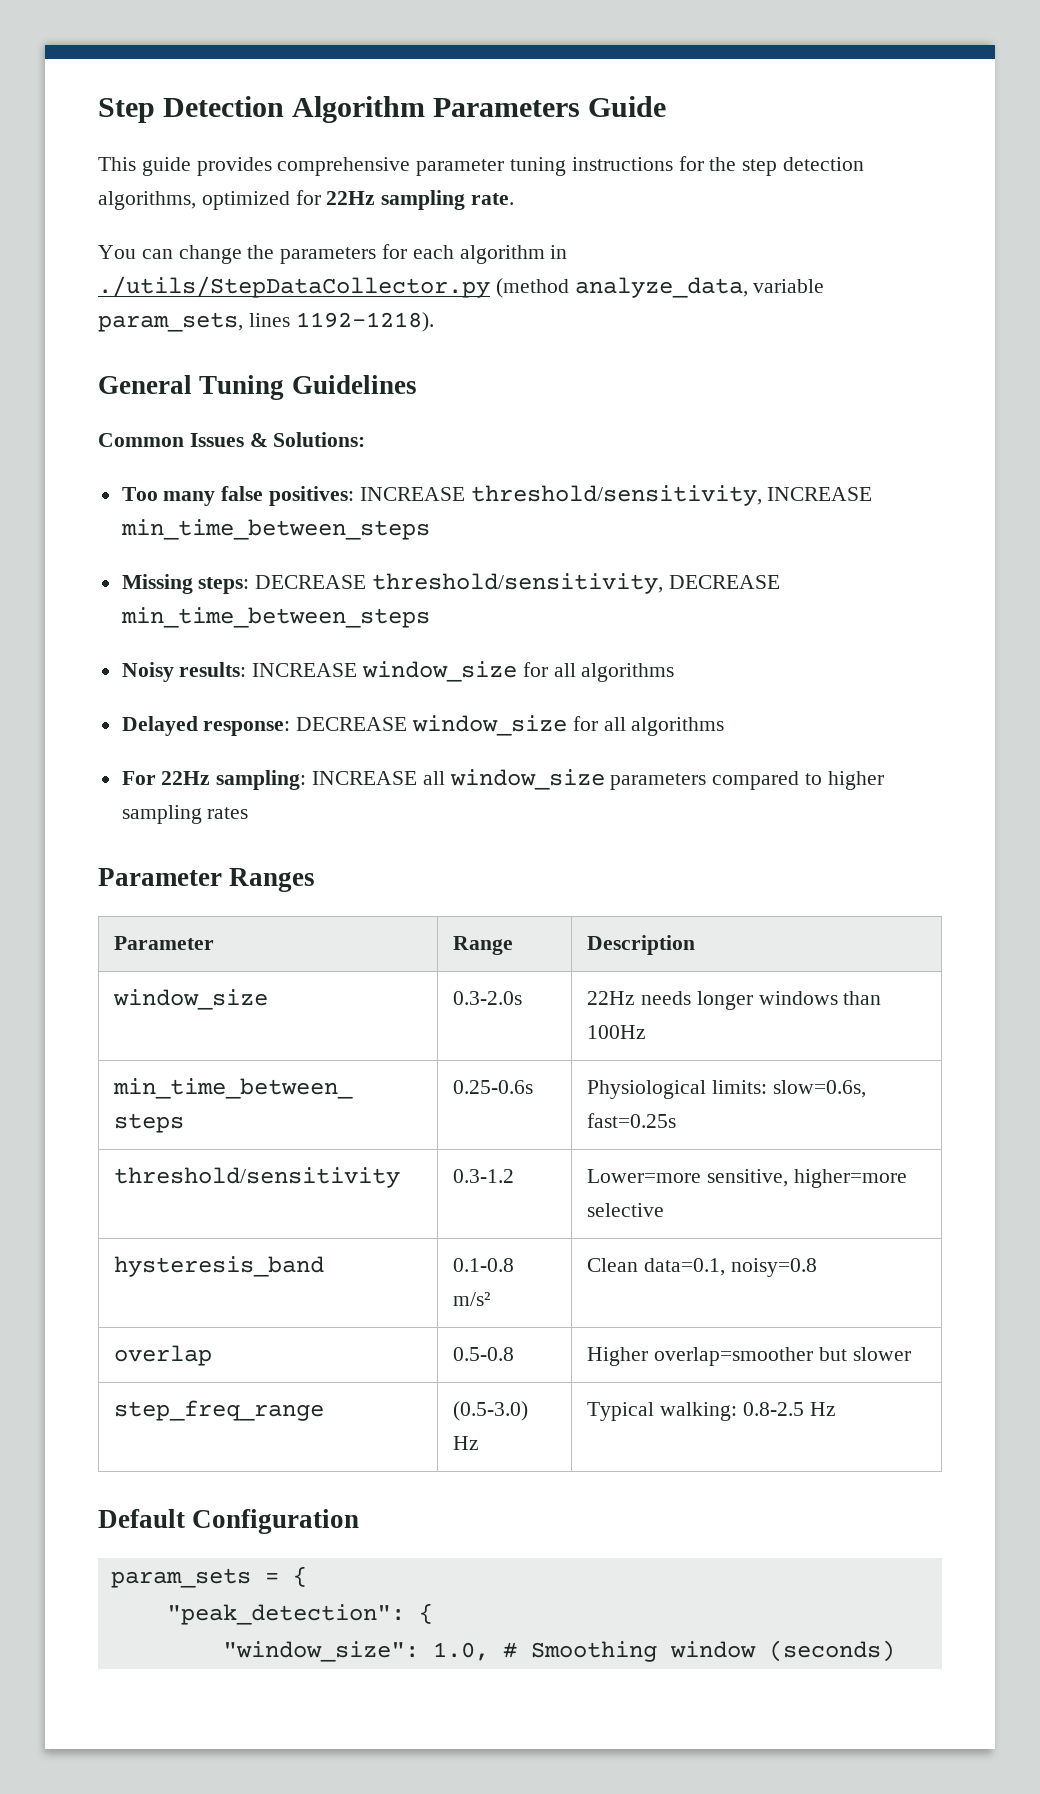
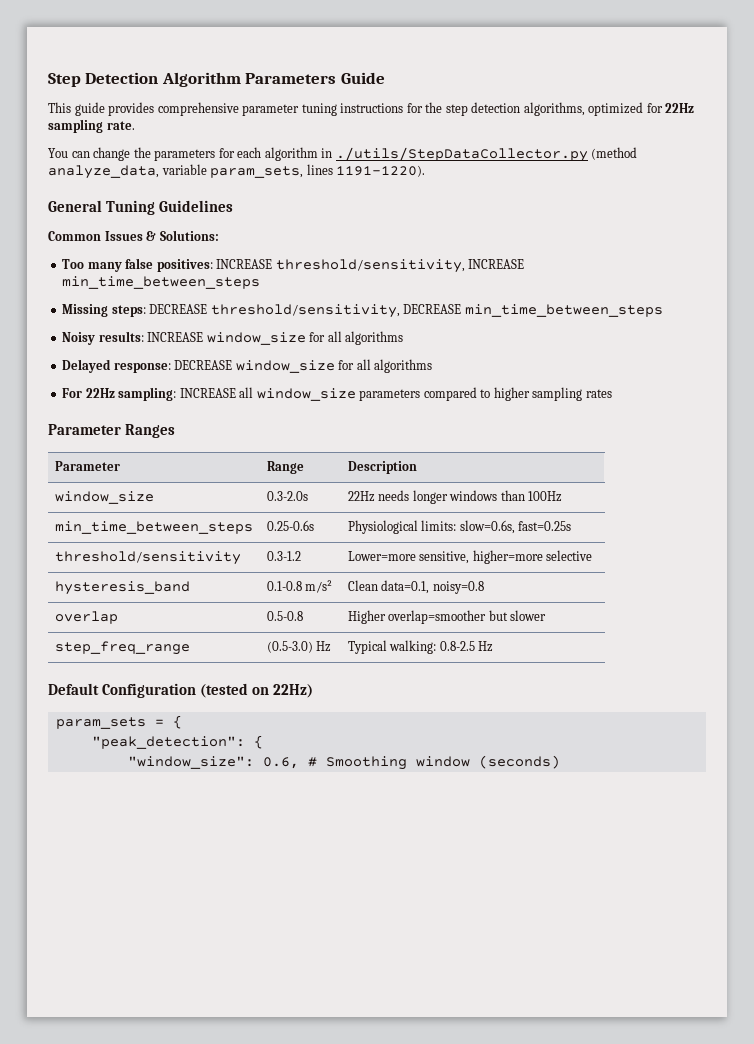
- You can change the parameters for each algorithm in ./utils/StepDataCollector.py (method analyze_data, variable param_sets, lines 1192-1218).
+ You can change the parameters for each algorithm in ./utils/StepDataCollector.py (method analyze_data, variable param_sets, lines 1191-1220).
- Default Configuration
+ Default Configuration (tested on 22Hz)
- "window_size": 1.0, # Smoothing window (seconds)
+ "window_size": 0.6, # Smoothing window (seconds)

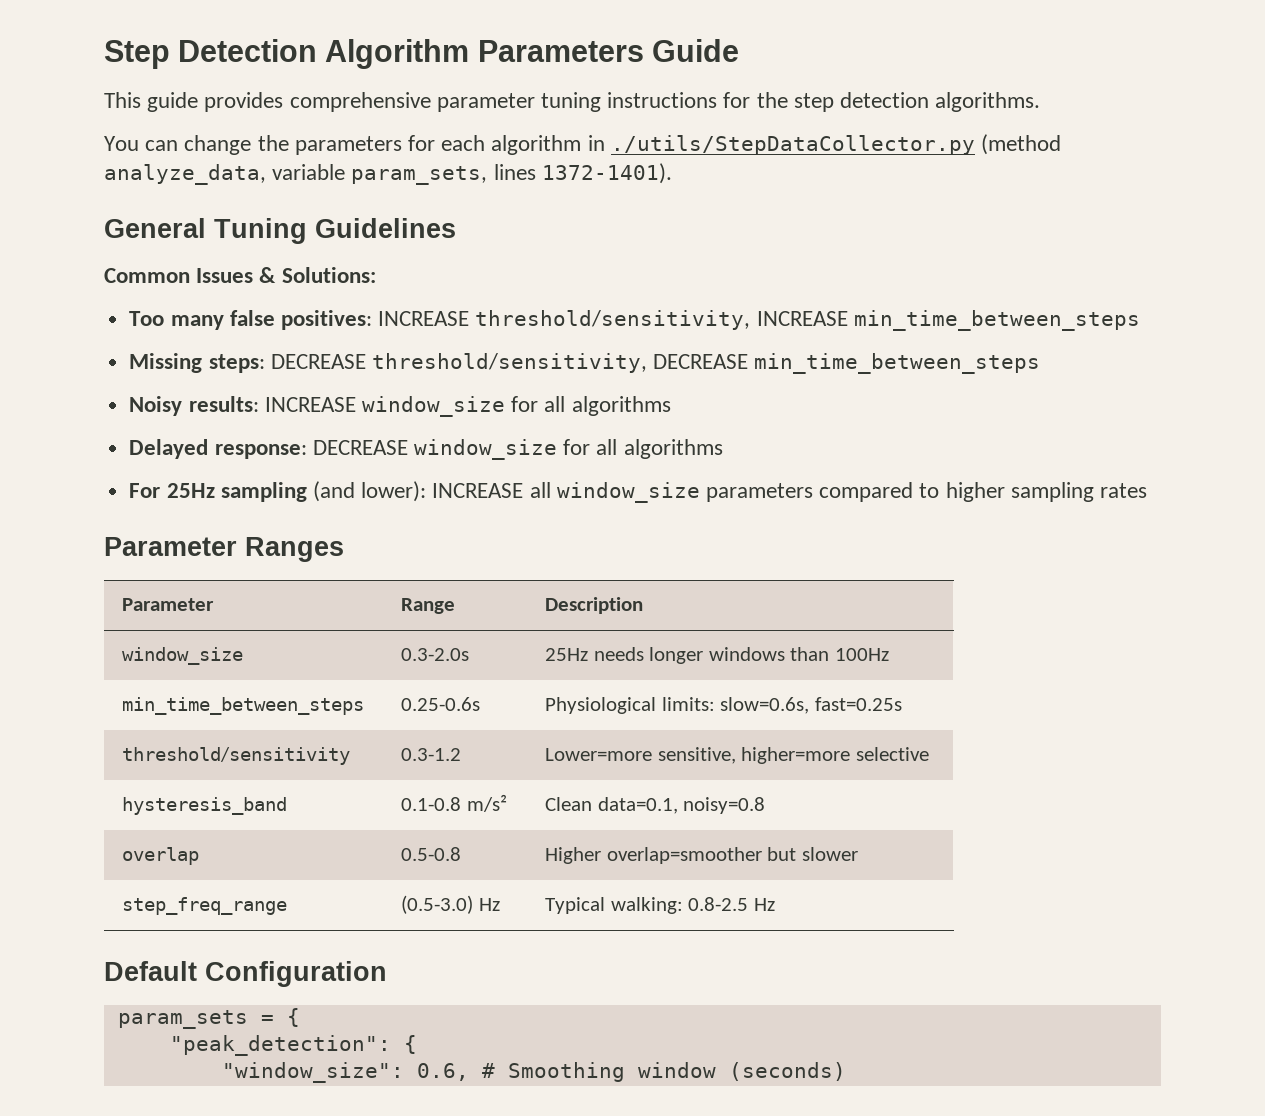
- This guide provides comprehensive parameter tuning instructions for the step detection algorithms, optimized for 22Hz sampling rate.
+ This guide provides comprehensive parameter tuning instructions for the step detection algorithms.
- You can change the parameters for each algorithm in ./utils/StepDataCollector.py (method analyze_data, variable param_sets, lines 1191-1220).
+ You can change the parameters for each algorithm in ./utils/StepDataCollector.py (method analyze_data, variable param_sets, lines 1372-1401).
- For 22Hz sampling: INCREASE all window_size parameters compared to higher sampling rates
+ For 25Hz sampling (and lower): INCREASE all window_size parameters compared to higher sampling rates
- window_size | 0.3-2.0s | 22Hz needs longer windows than 100Hz
+ window_size | 0.3-2.0s | 25Hz needs longer windows than 100Hz
- Default Configuration (tested on 22Hz)
+ Default Configuration

